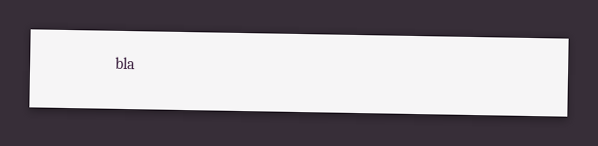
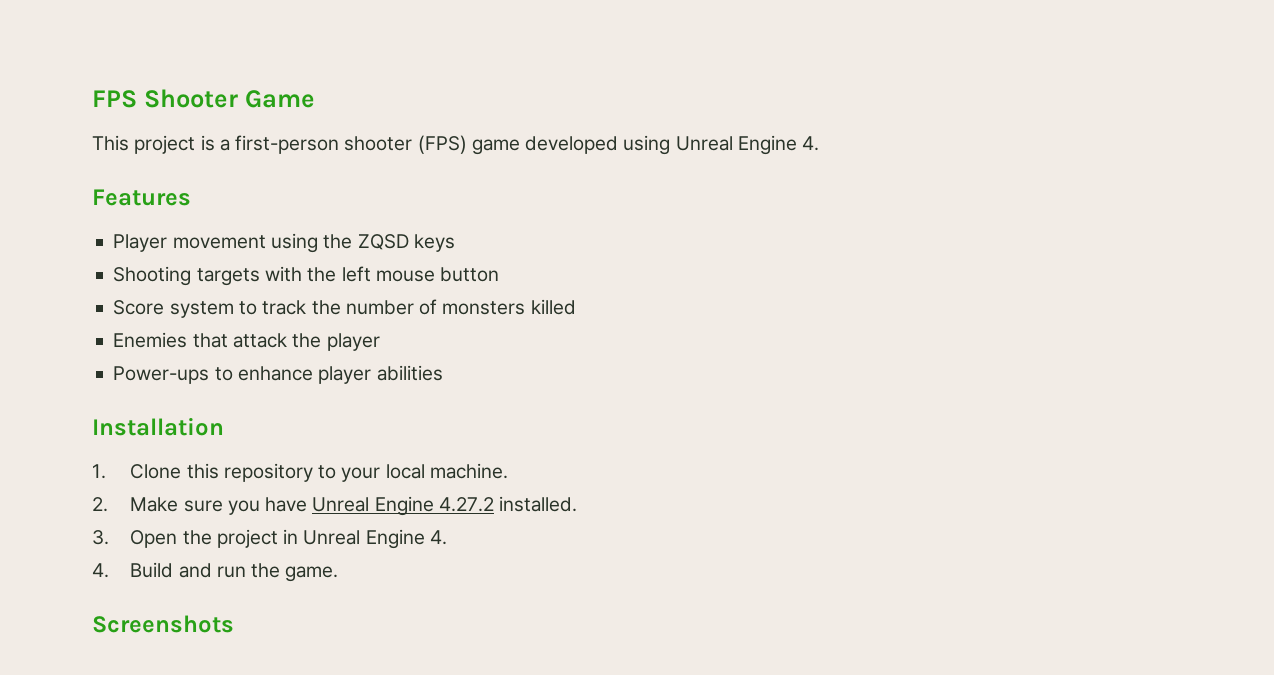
- bla
+ FPS Shooter Game
+ This project is a first-person shooter (FPS) game developed using Unreal Engine 4.
+ Features
+ Player movement using the ZQSD keys
+ Shooting targets with the left mouse button
+ Score system to track the number of monsters killed
+ Enemies that attack the player
+ Power-ups to enhance player abilities
+ Installation
+ 1. Clone this repository to your local machine.
+ 2. Make sure you have Unreal Engine 4.27.2 installed.
+ 3. Open the project in Unreal Engine 4.
+ 4. Build and run the game.
+ Screenshots

